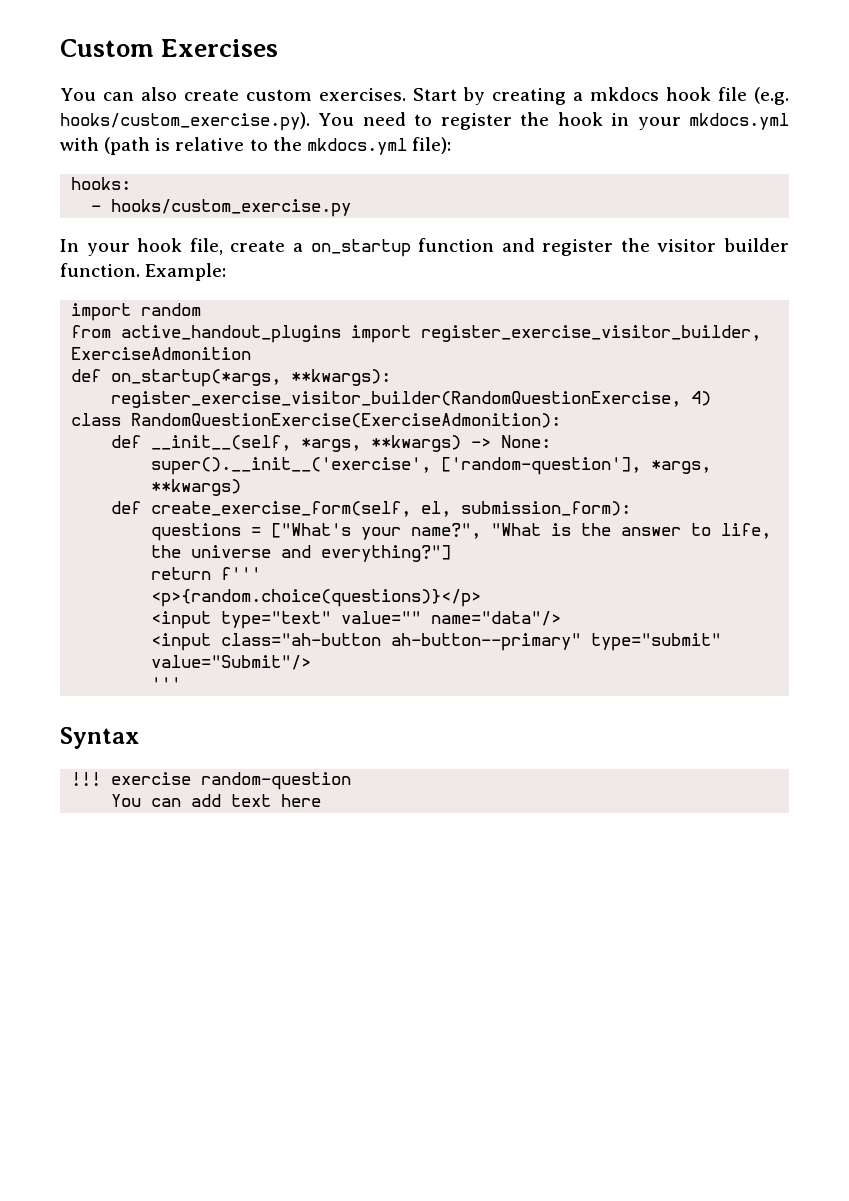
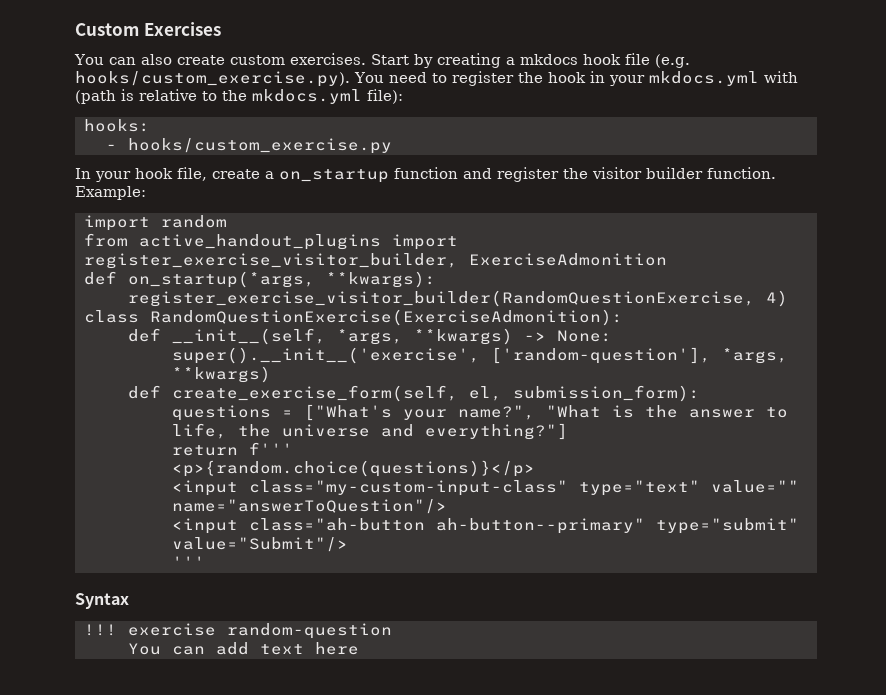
- <input type="text" value="" name="data"/>
+ <input class="my-custom-input-class" type="text" value="" name="answerToQuestion"/>

